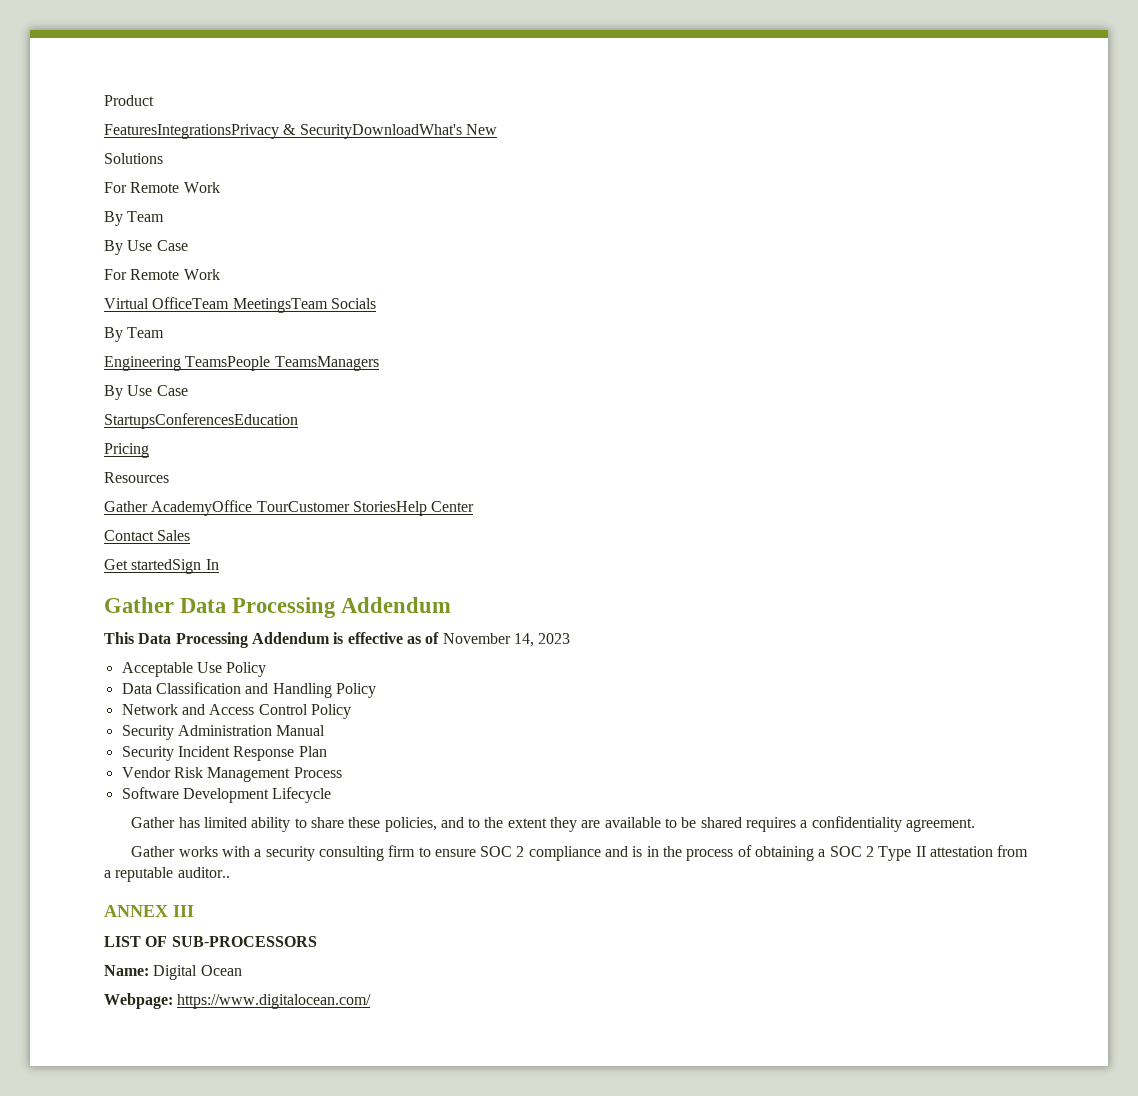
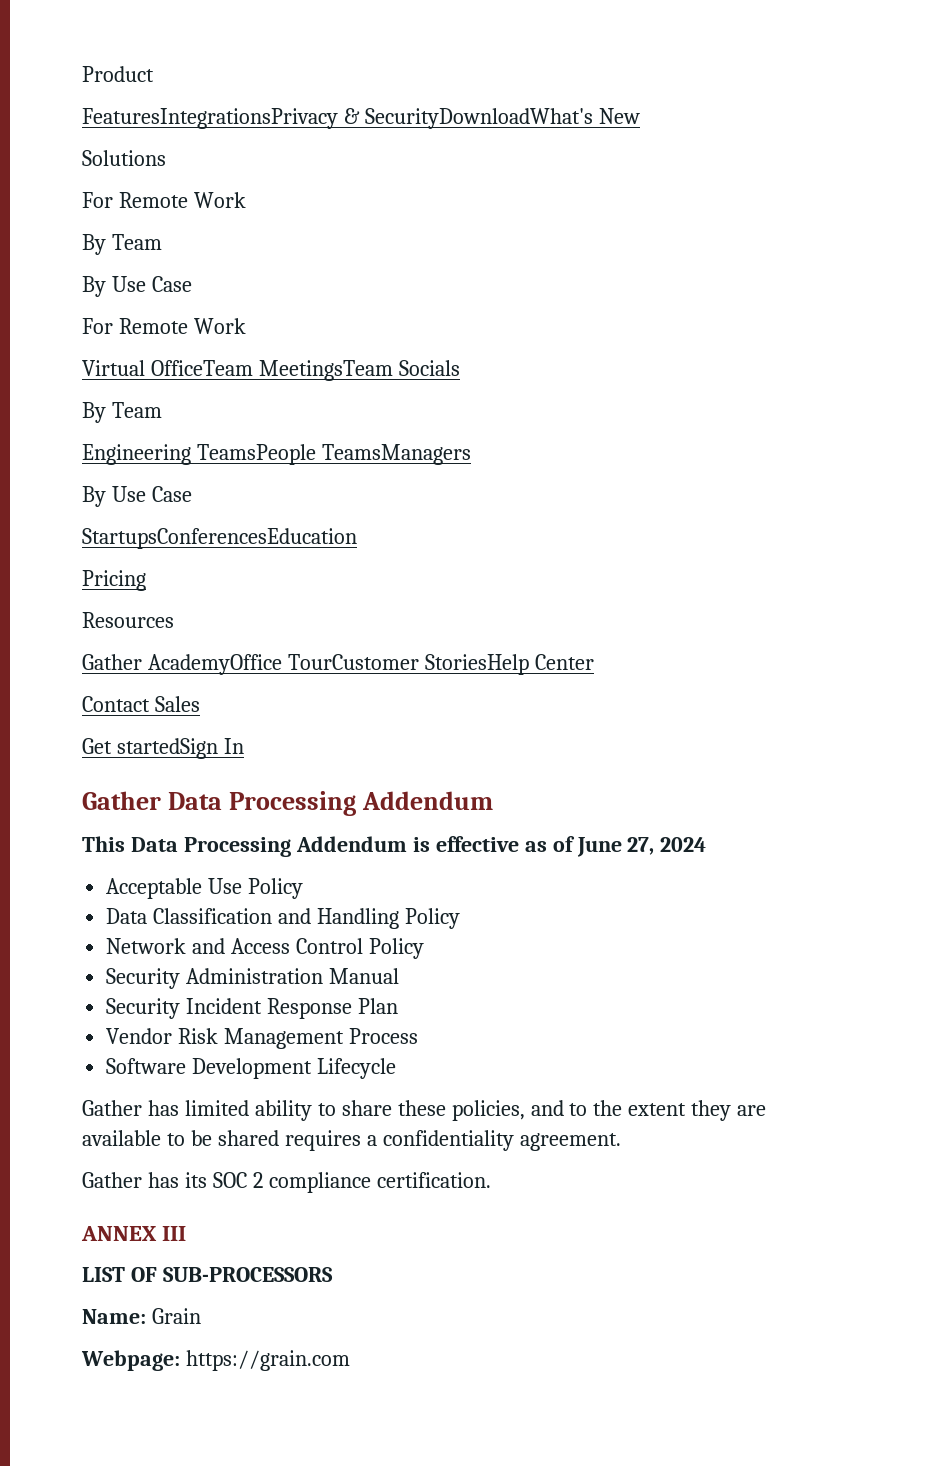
- This Data Processing Addendum is effective as of November 14, 2023
+ This Data Processing Addendum is effective as of June 27, 2024
- Gather works with a security consulting firm to ensure SOC 2 compliance and is in the process of obtaining a SOC 2 Type II attestation from a reputable auditor..
+ Gather has its SOC 2 compliance certification.
- Name: Digital Ocean
+ Name: Grain
- Webpage: https://www.digitalocean.com/
+ Webpage: https://grain.com

